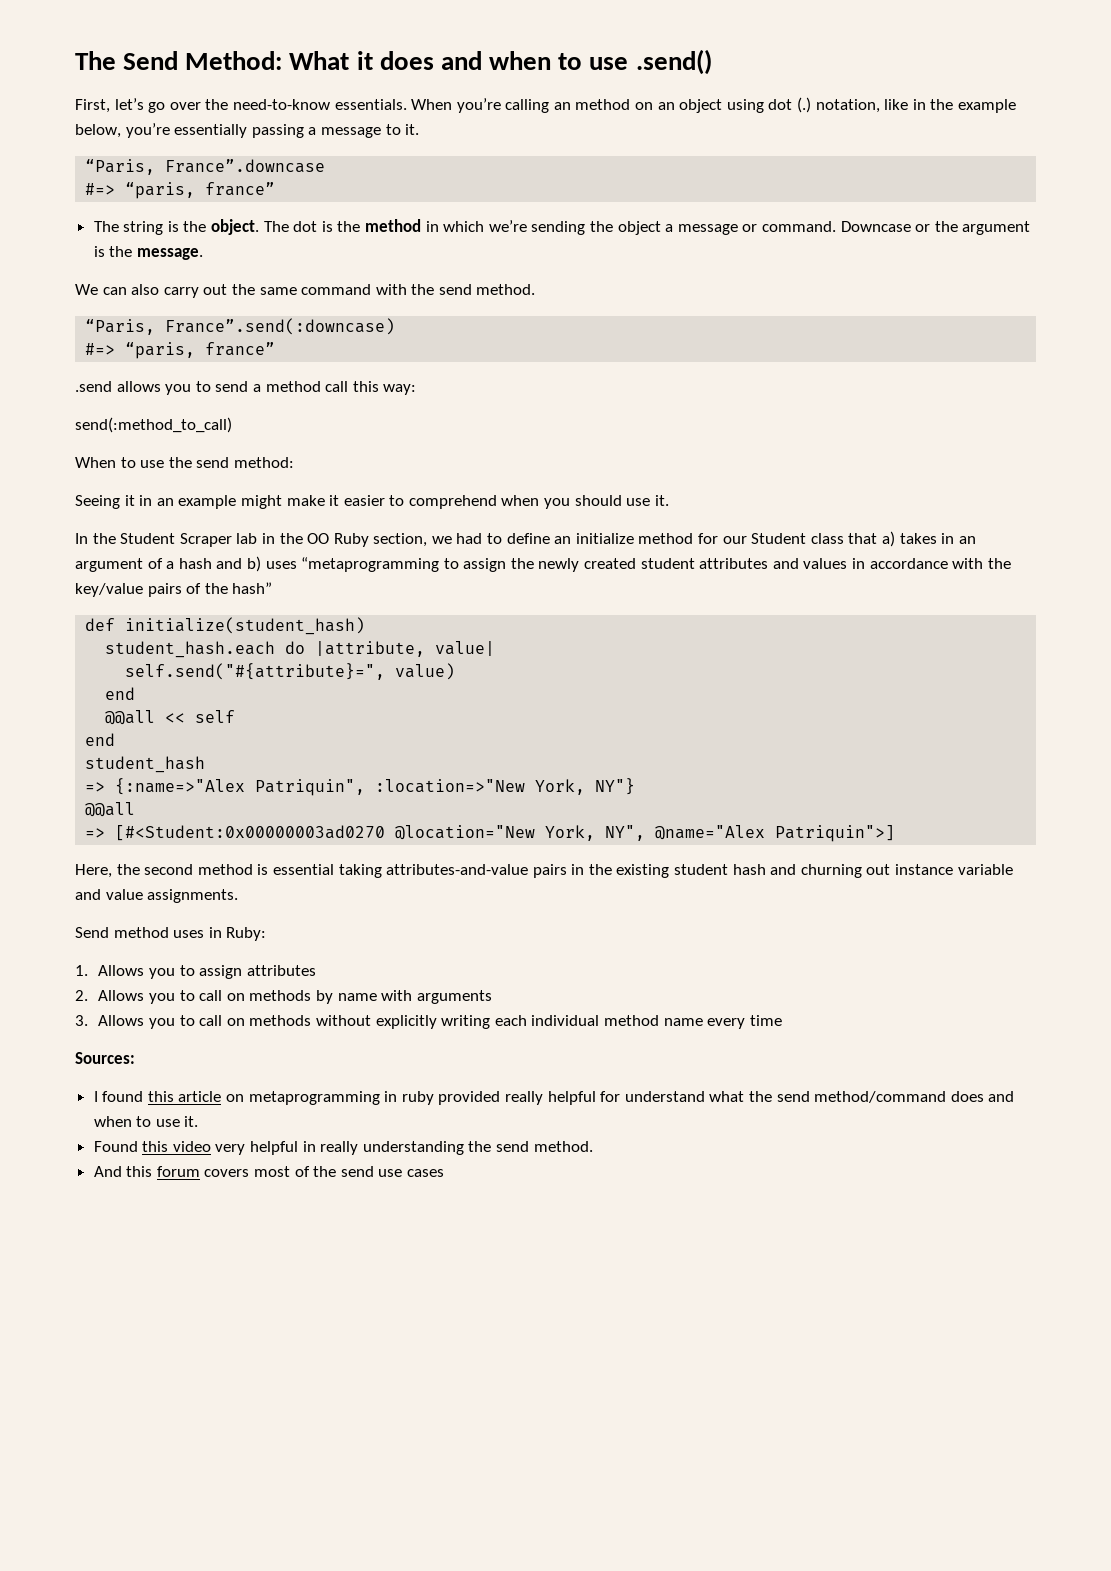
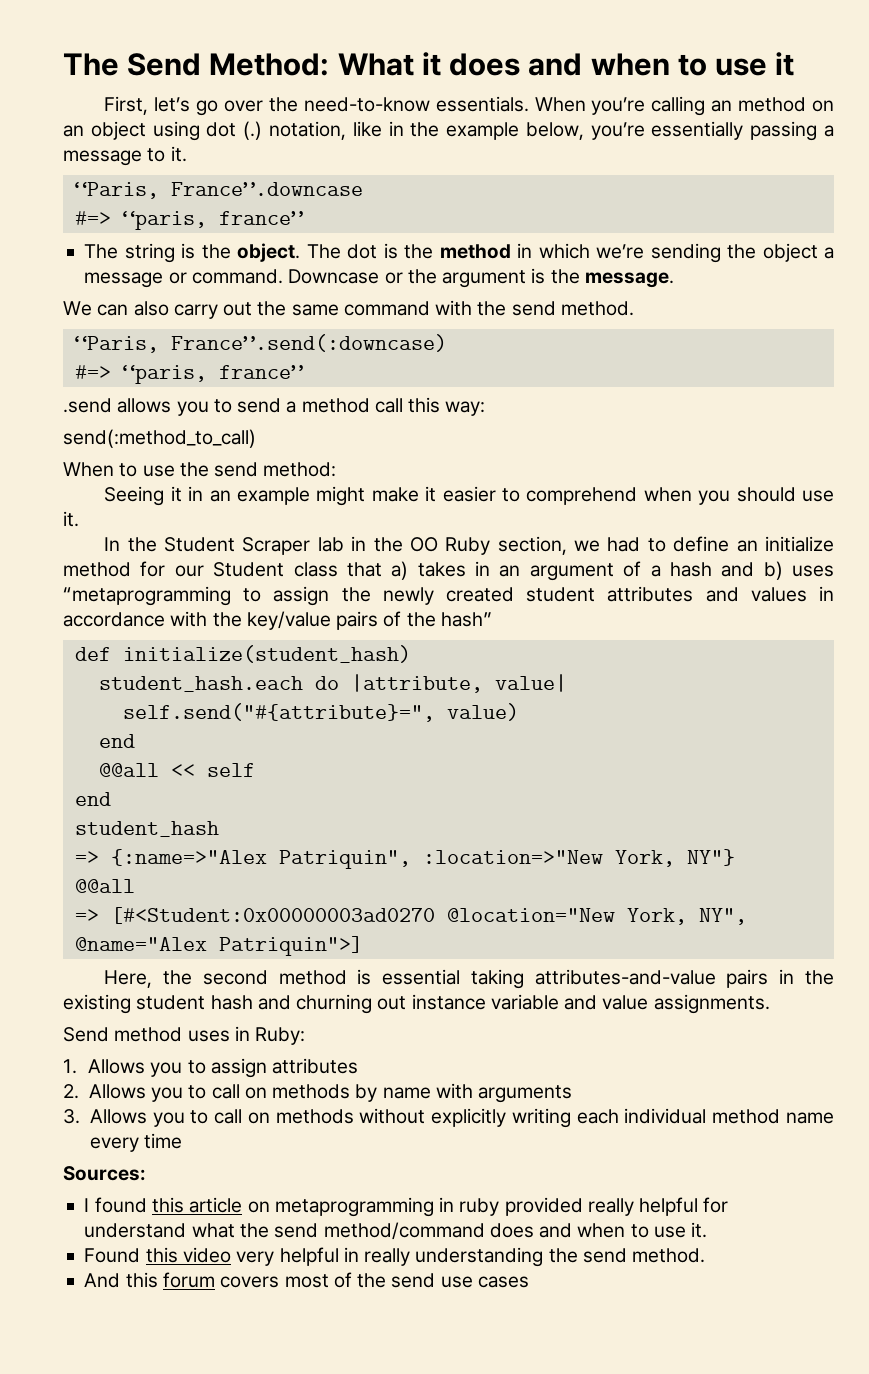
- The Send Method: What it does and when to use .send()
+ The Send Method: What it does and when to use it

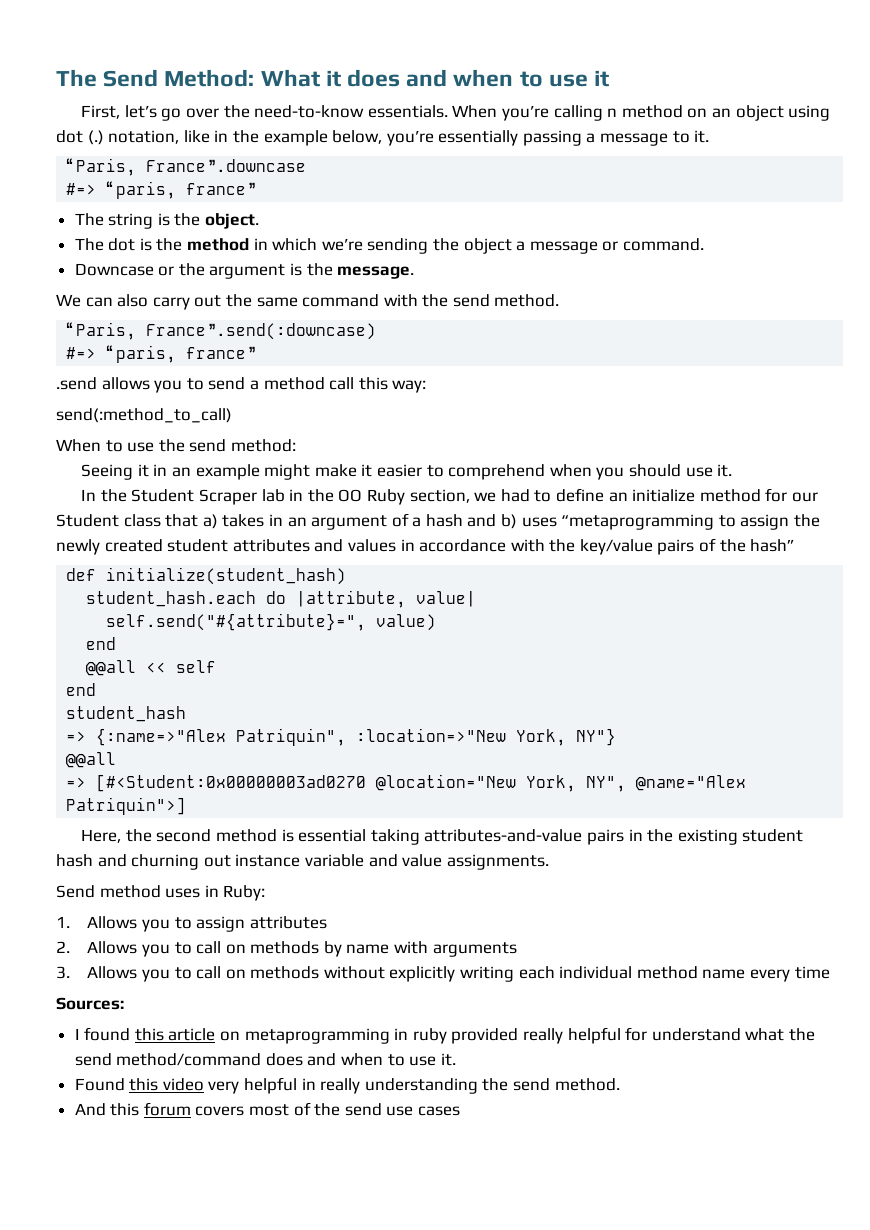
- When you’re calling an method on an object using dot (.) notation, like in the example below, you’re essentially passing a message to it.
+ When you’re calling n method on an object using dot (.) notation, like in the example below, you’re essentially passing a message to it.
- The string is the object. The dot is the method in which we’re sending the object a message or command. Downcase or the argument is the message.
+ The string is the object.
+ The dot is the method in which we’re sending the object a message or command.
+ Downcase or the argument is the message.

